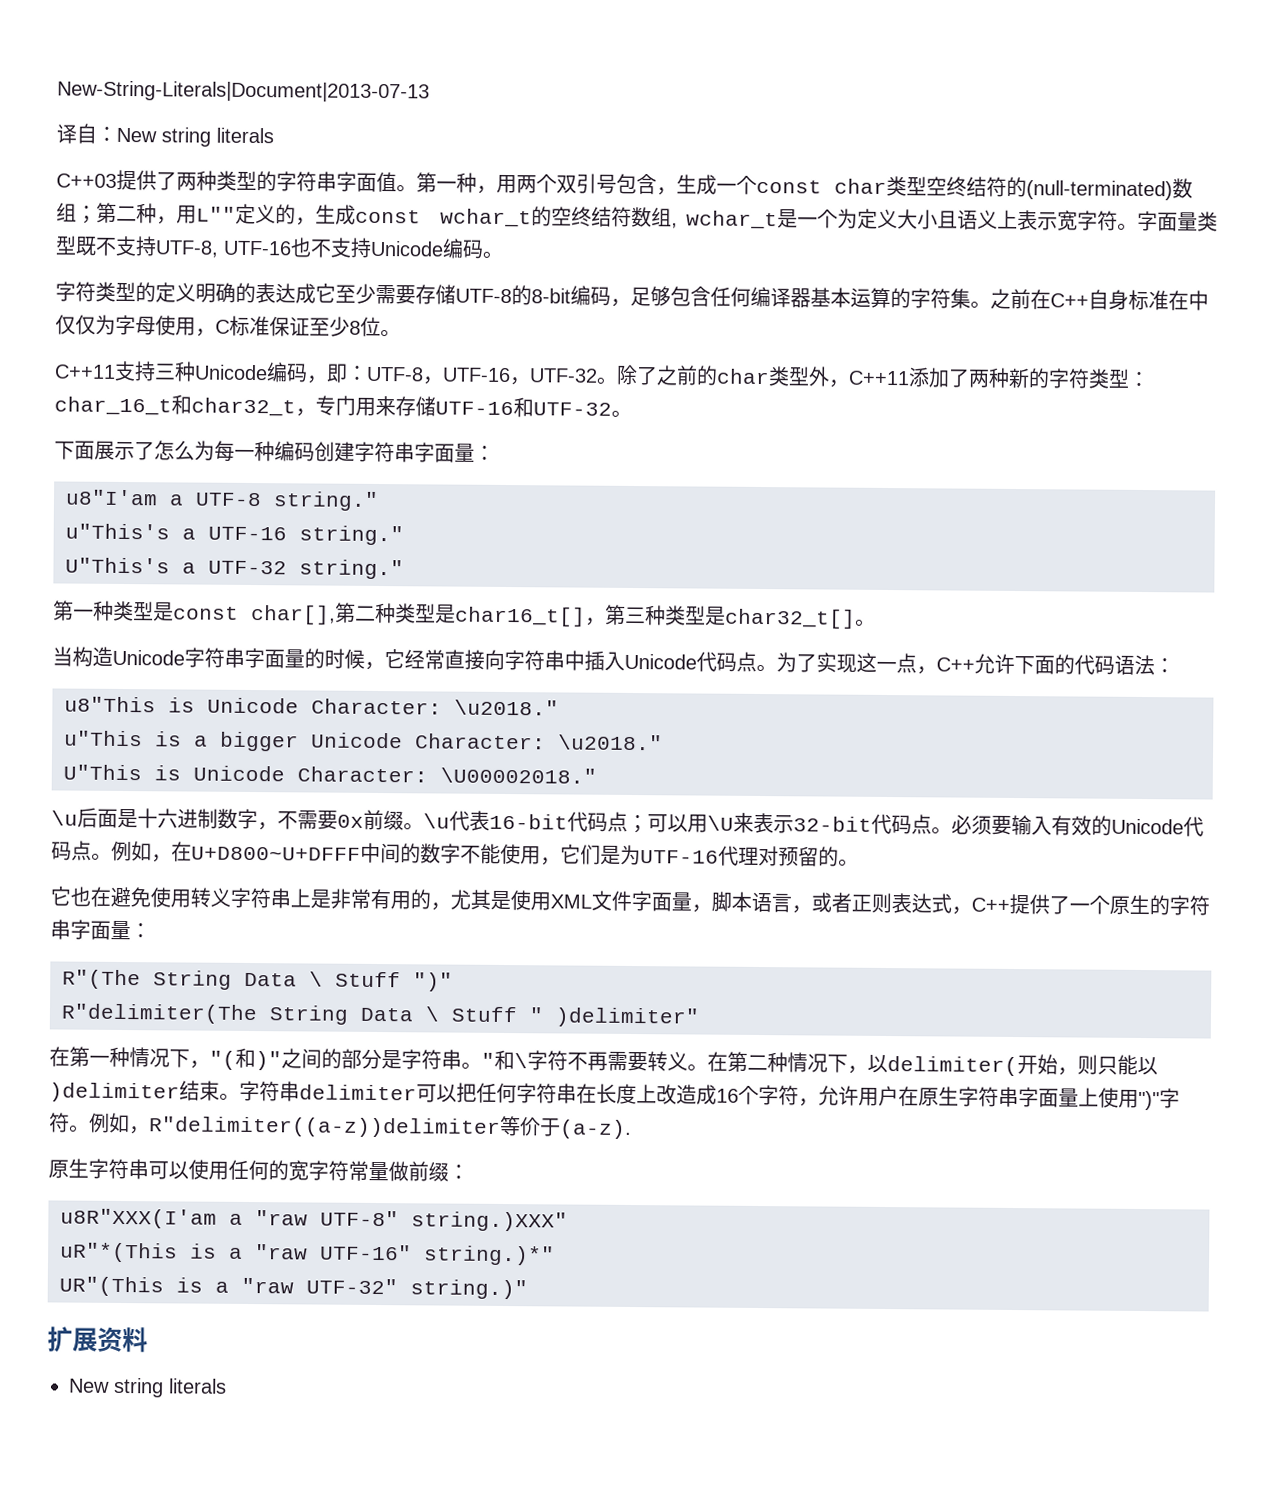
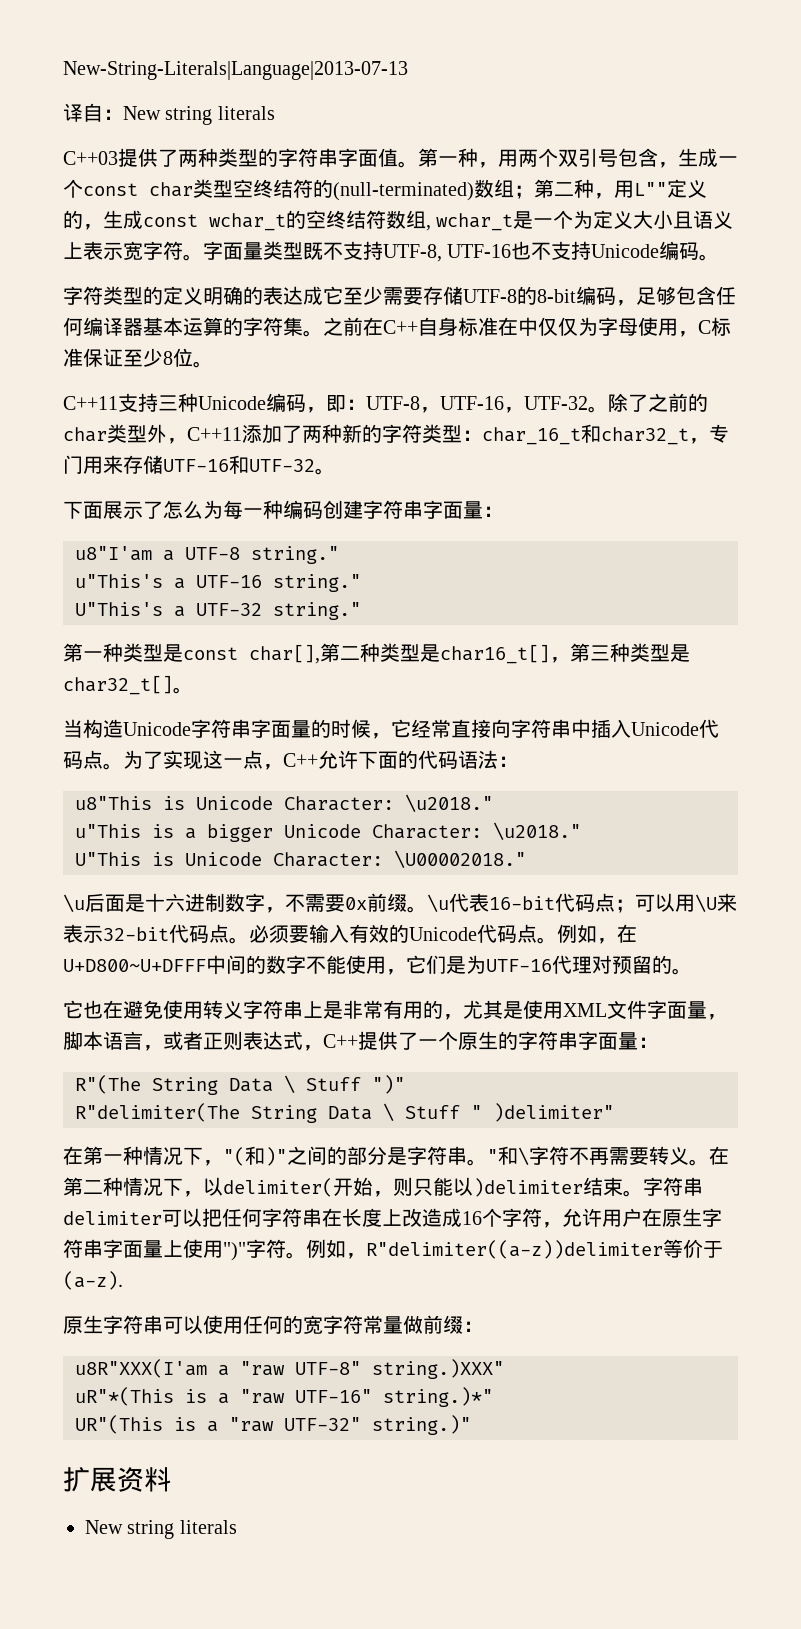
- New-String-Literals|Document|2013-07-13
+ New-String-Literals|Language|2013-07-13

